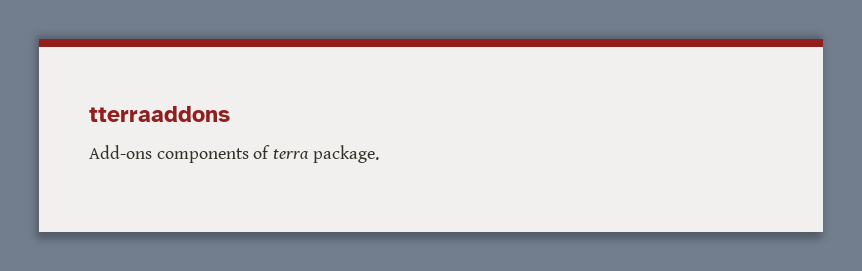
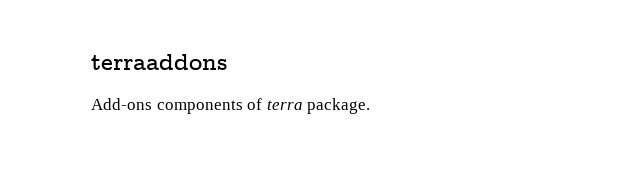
- tterraaddons
+ terraaddons

